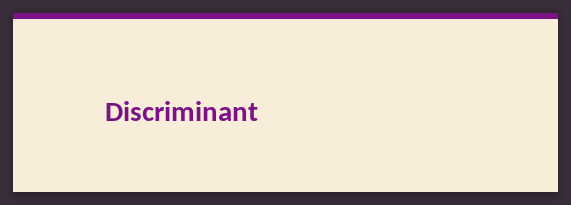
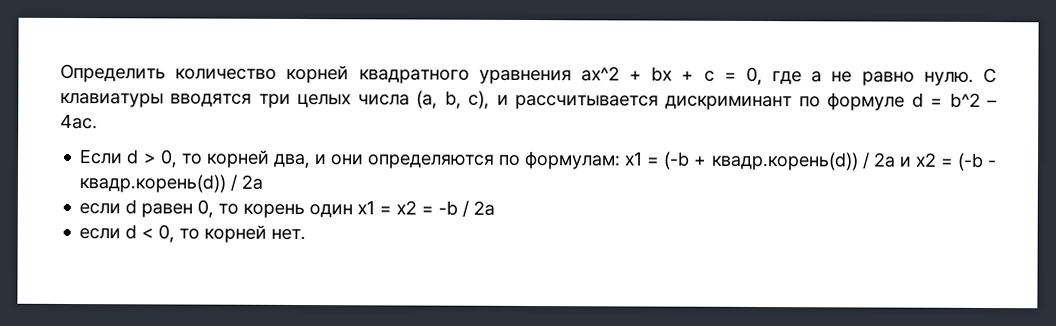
- Discriminant
+ Определить количество корней квадратного уравнения ax^2 + bx + c = 0, где a не равно нулю. С клавиатуры вводятся три целых числа (a, b, c), и рассчитывается дискриминант по формуле d = b^2 – 4ac.
+ Если d > 0, то корней два, и они определяются по формулам: x1 = (-b + квадр.корень(d)) / 2a и x2 = (-b - квадр.корень(d)) / 2a
+ если d равен 0, то корень один x1 = x2 = -b / 2a
+ если d < 0, то корней нет.

